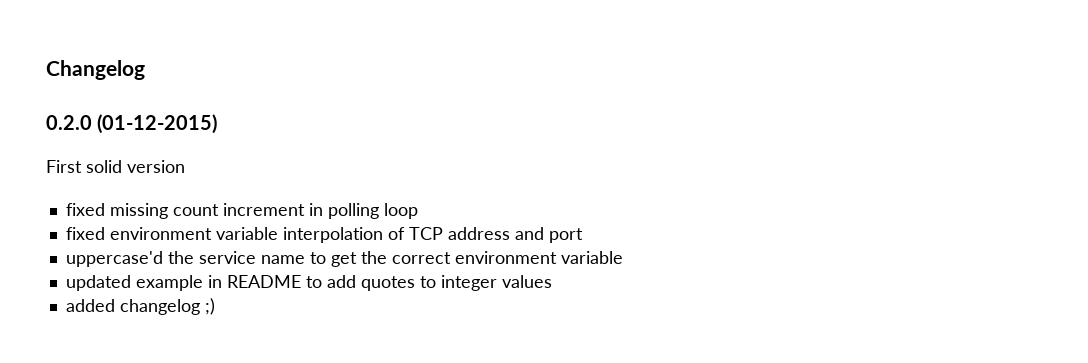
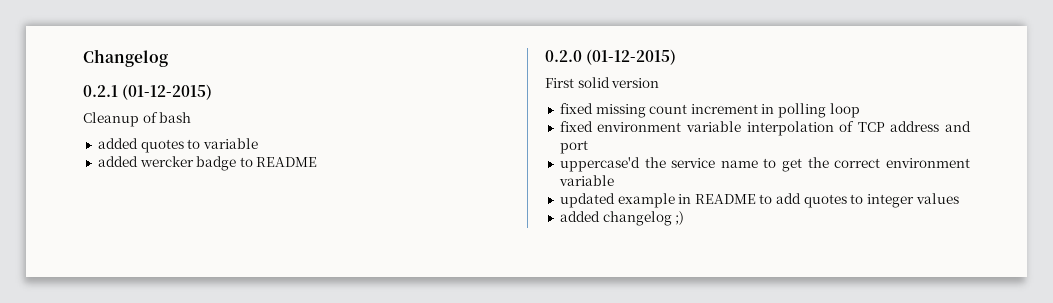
+ 0.2.1 (01-12-2015)
+ Cleanup of bash
+ added quotes to variable
+ added wercker badge to README

